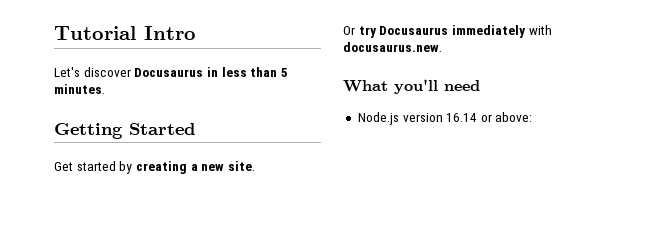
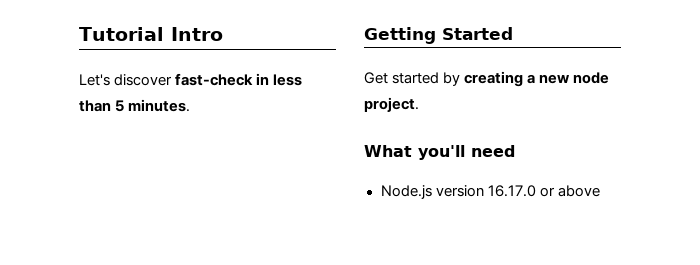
- Let's discover Docusaurus in less than 5 minutes.
+ Let's discover fast-check in less than 5 minutes.
- Get started by creating a new site.
- Or try Docusaurus immediately with docusaurus.new.
+ Get started by creating a new node project.
- Node.js version 16.14 or above:
+ Node.js version 16.17.0 or above

